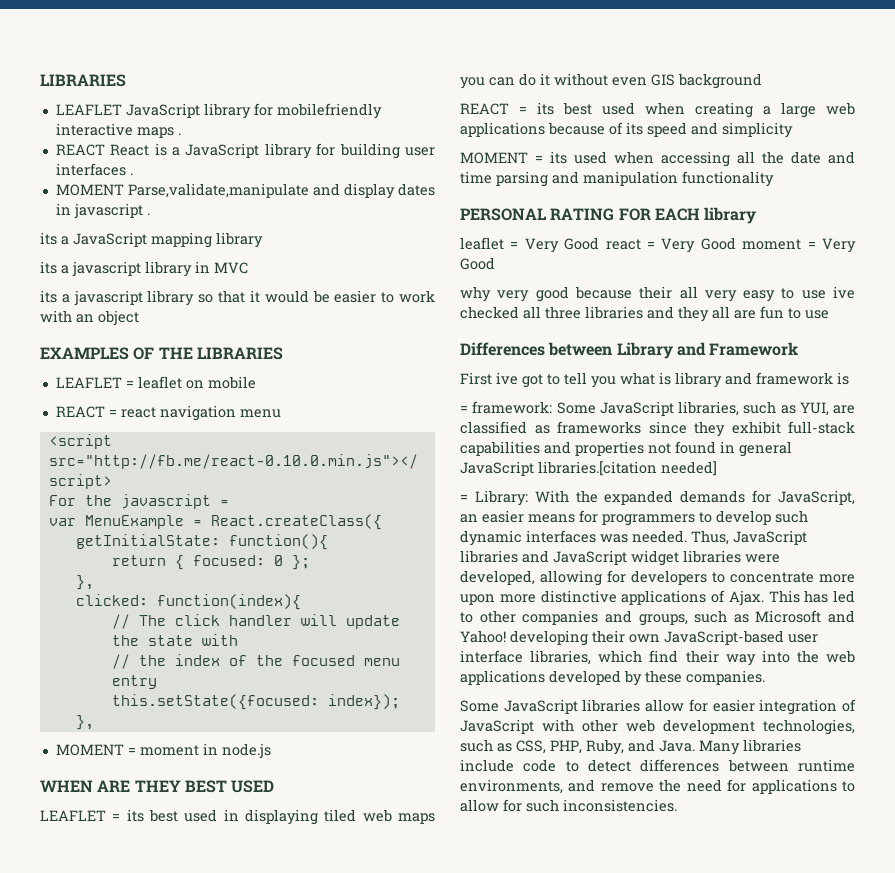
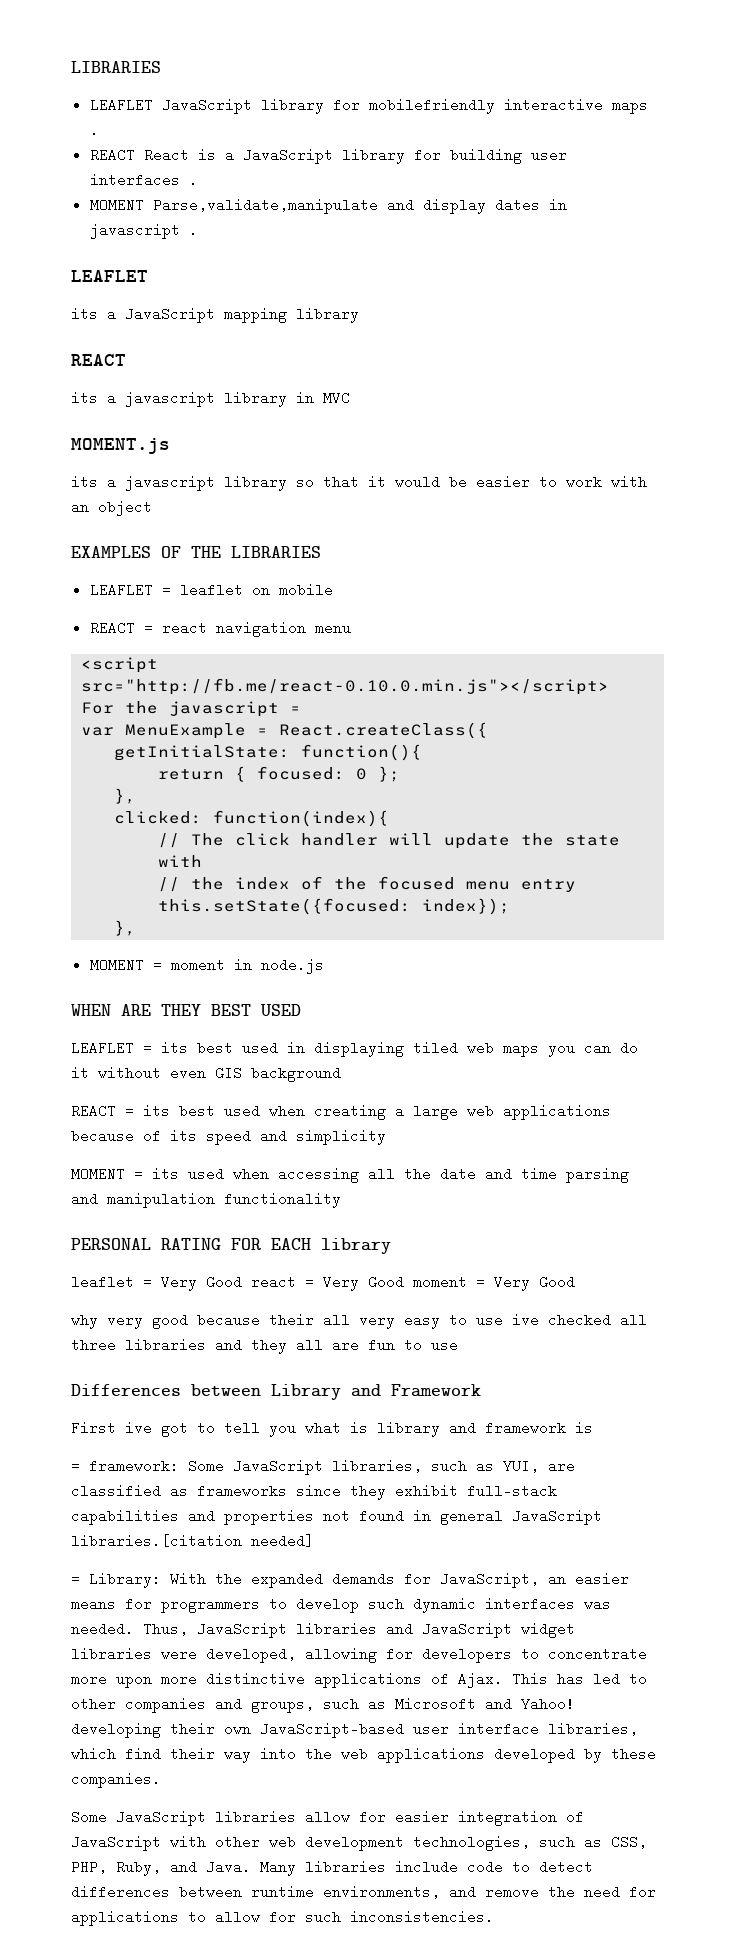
  MOMENT Parse,validate,manipulate and display dates in javascript .
+ LEAFLET
  its a JavaScript mapping library
+ REACT
+ MOMENT.js

